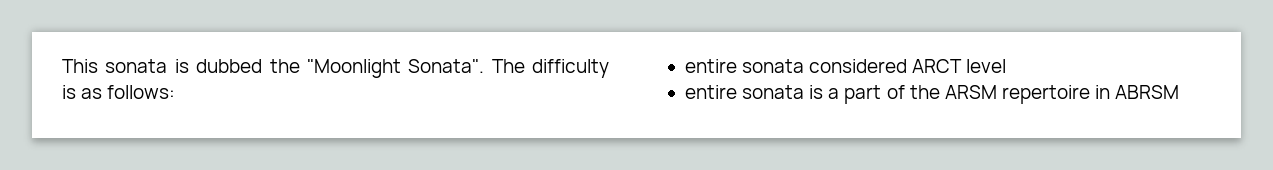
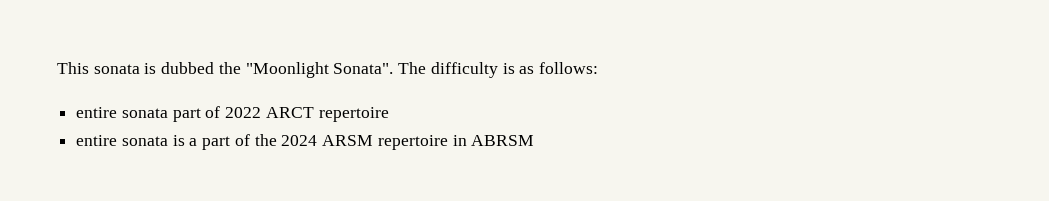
- entire sonata considered ARCT level
+ entire sonata part of 2022 ARCT repertoire
- entire sonata is a part of the ARSM repertoire in ABRSM
+ entire sonata is a part of the 2024 ARSM repertoire in ABRSM

